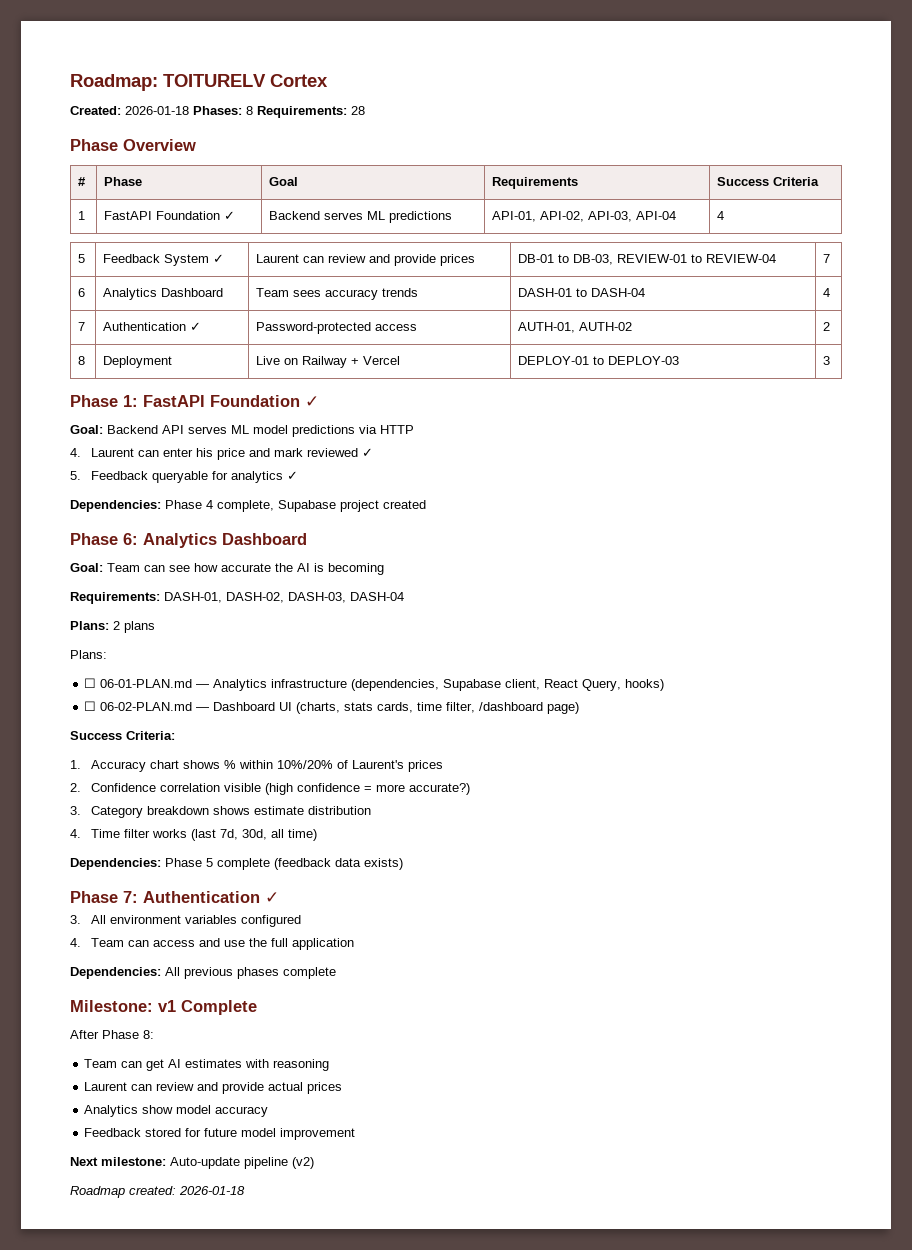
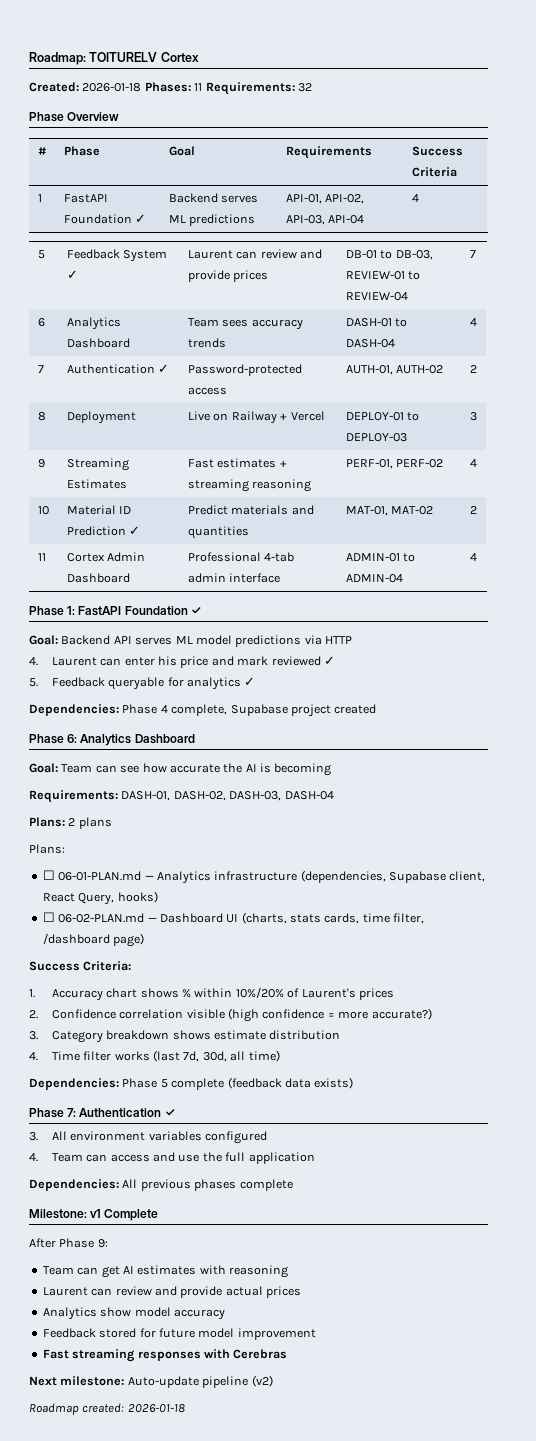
- Created: 2026-01-18 Phases: 8 Requirements: 28
+ Created: 2026-01-18 Phases: 11 Requirements: 32
+ 9 | Streaming Estimates | Fast estimates + streaming reasoning | PERF-01, PERF-02 | 4
+ 10 | Material ID Prediction ✓ | Predict materials and quantities | MAT-01, MAT-02 | 2
+ 11 | Cortex Admin Dashboard | Professional 4-tab admin interface | ADMIN-01 to ADMIN-04 | 4
- After Phase 8:
+ After Phase 9:
+ Fast streaming responses with Cerebras

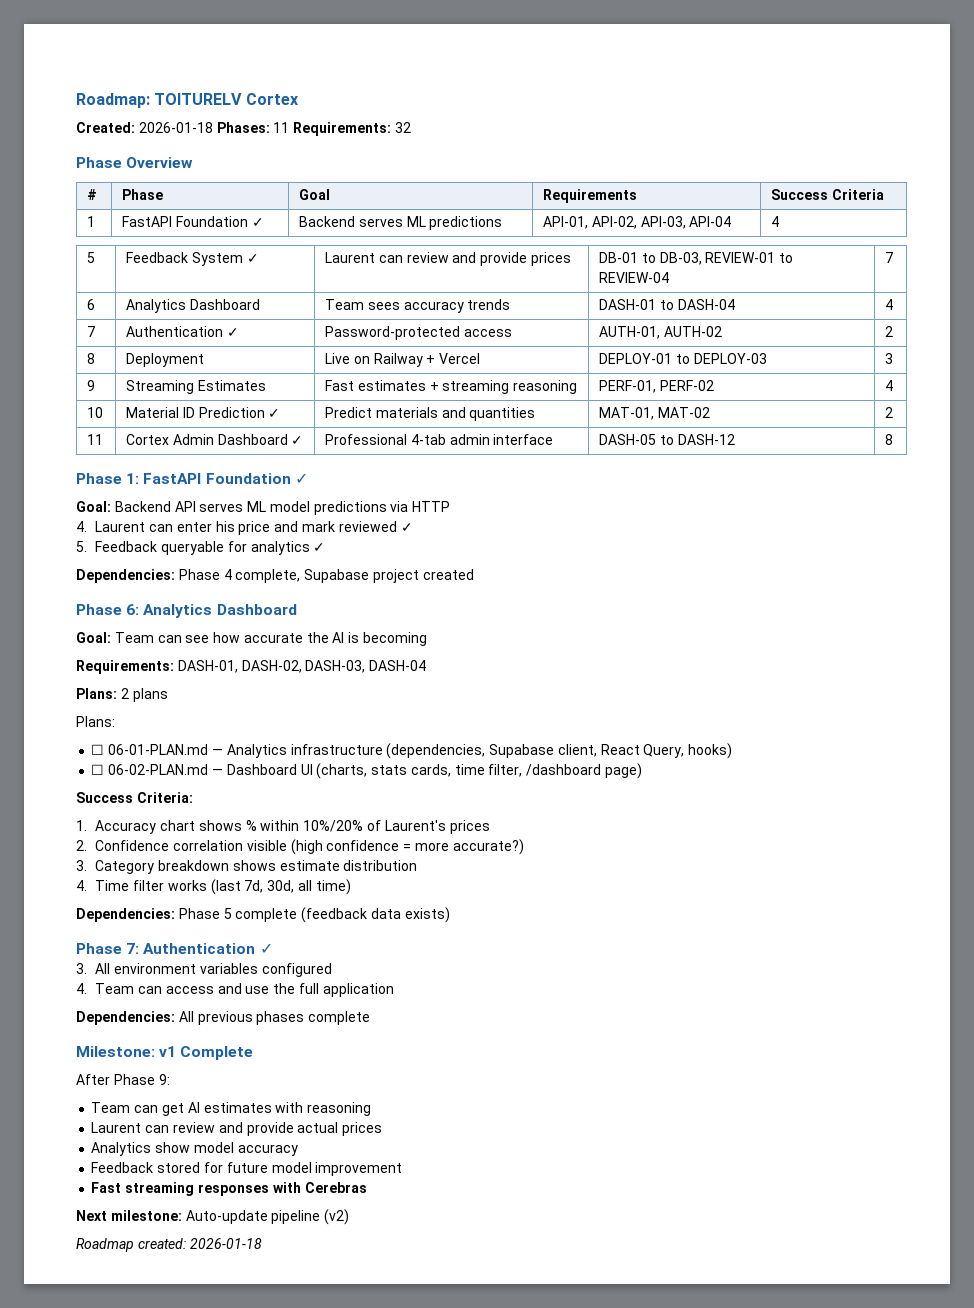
- 11 | Cortex Admin Dashboard | Professional 4-tab admin interface | ADMIN-01 to ADMIN-04 | 4
+ 11 | Cortex Admin Dashboard ✓ | Professional 4-tab admin interface | DASH-05 to DASH-12 | 8

